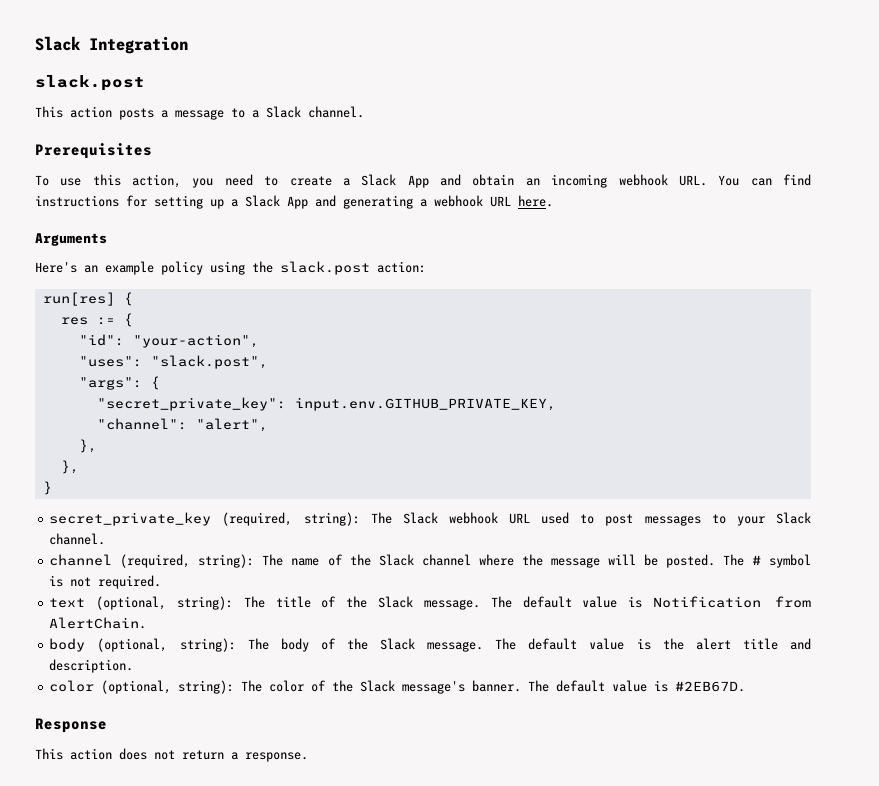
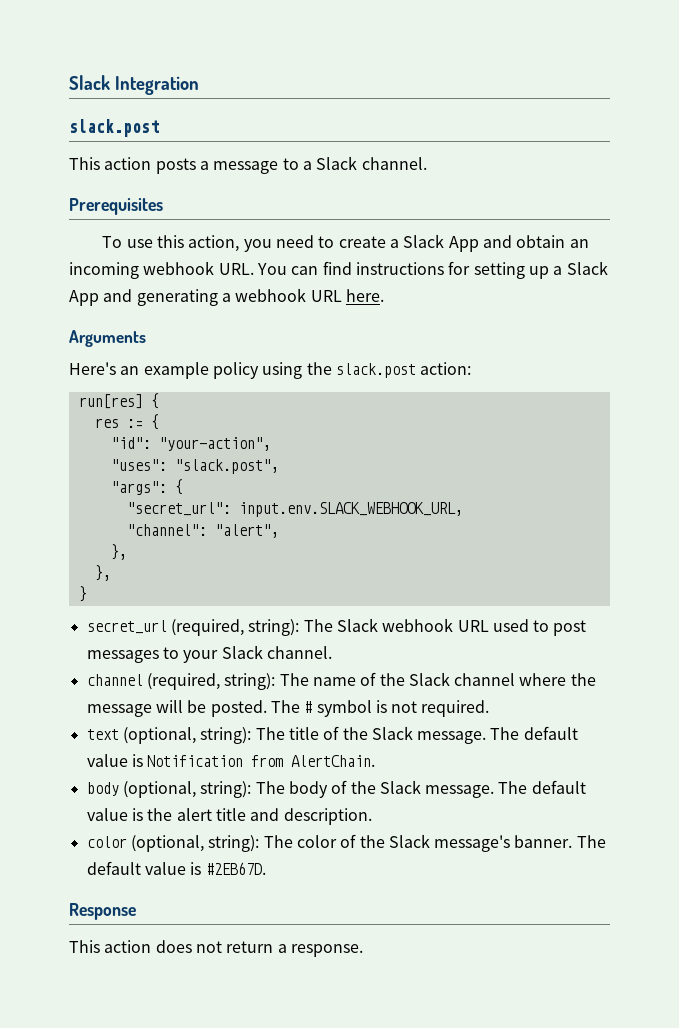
- "secret_private_key": input.env.GITHUB_PRIVATE_KEY,
+ "secret_url": input.env.SLACK_WEBHOOK_URL,
- secret_private_key (required, string): The Slack webhook URL used to post messages to your Slack channel.
+ secret_url (required, string): The Slack webhook URL used to post messages to your Slack channel.

